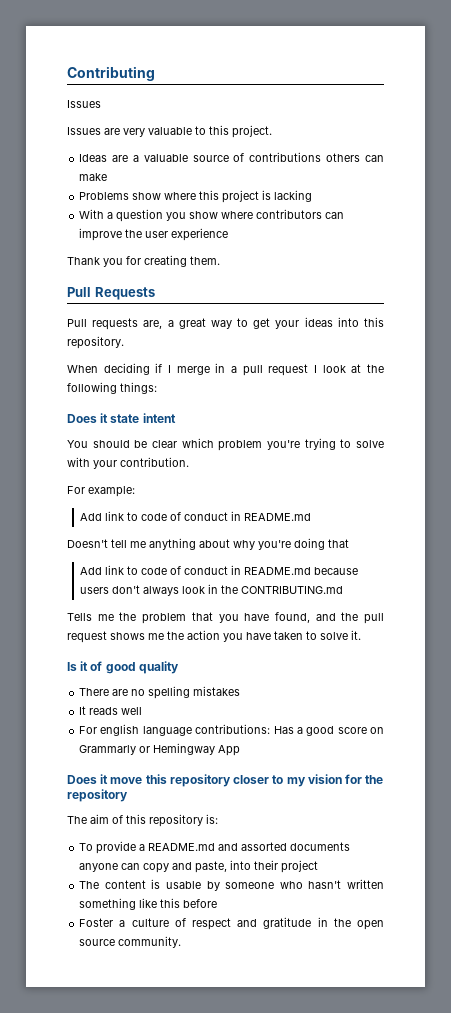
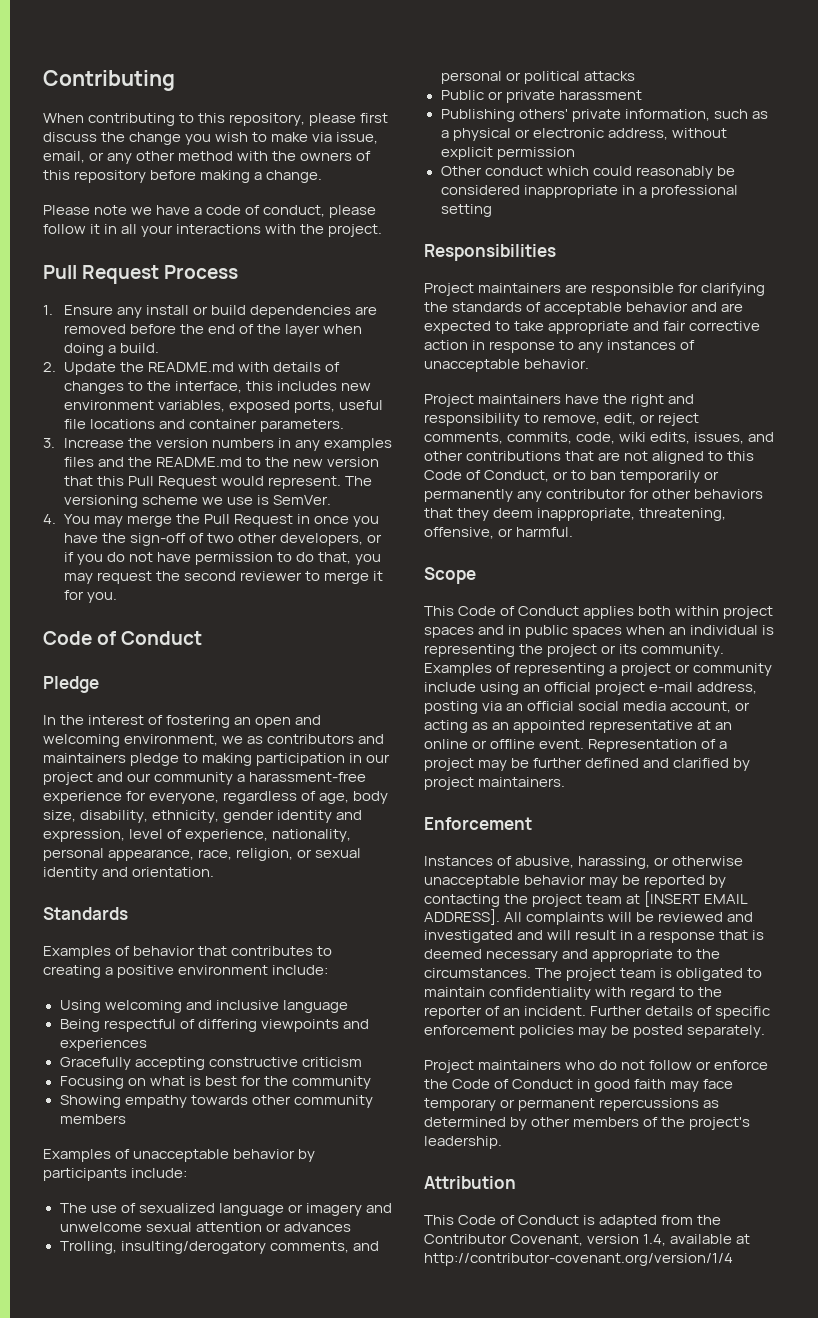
  Contributing
- Issues
- Issues are very valuable to this project.
- Ideas are a valuable source of contributions others can make
- Problems show where this project is lacking
- With a question you show where contributors can improve the user experience
- Thank you for creating them.
- Pull Requests
- Pull requests are, a great way to get your ideas into this repository.
- When deciding if I merge in a pull request I look at the following things:
- Does it state intent
- You should be clear which problem you're trying to solve with your contribution.
- For example:
- Add link to code of conduct in README.md
- Doesn't tell me anything about why you're doing that
- Add link to code of conduct in README.md because users don't always look in the CONTRIBUTING.md
- Tells me the problem that you have found, and the pull request shows me the action you have taken to solve it.
- Is it of good quality
- There are no spelling mistakes
- It reads well
- For english language contributions: Has a good score on Grammarly or Hemingway App
- Does it move this repository closer to my vision for the repository
- The aim of this repository is:
- To provide a README.md and assorted documents anyone can copy and paste, into their project
- The content is usable by someone who hasn't written something like this before
- Foster a culture of respect and gratitude in the open source community.
+ When contributing to this repository, please first discuss the change you wish to make via issue, email, or any other method with the owners of this repository before making a change.
+ Please note we have a code of conduct, please follow it in all your interactions with the project.
+ Pull Request Process
+ 1. Ensure any install or build dependencies are removed before the end of the layer when doing a build.
+ 2. Update the README.md with details of changes to the interface, this includes new environment variables, exposed ports, useful file locations and container parameters.
+ 3. Increase the version numbers in any examples files and the README.md to the new version that this Pull Request would represent. The versioning scheme we use is SemVer.
+ 4. You may merge the Pull Request in once you have the sign-off of two other developers, or if you do not have permission to do that, you may request the second reviewer to merge it for you.
+ Code of Conduct
+ Pledge
+ In the interest of fostering an open and welcoming environment, we as contributors and maintainers pledge to making participation in our project and our community a harassment-free experience for everyone, regardless of age, body size, disability, ethnicity, gender identity and expression, level of experience, nationality, personal appearance, race, religion, or sexual identity and orientation.
+ Standards
+ Examples of behavior that contributes to creating a positive environment include:
+ Using welcoming and inclusive language
+ Being respectful of differing viewpoints and experiences
+ Gracefully accepting constructive criticism
+ Focusing on what is best for the community
+ Showing empathy towards other community members
+ Examples of unacceptable behavior by participants include:
+ The use of sexualized language or imagery and unwelcome sexual attention or advances
+ Trolling, insulting/derogatory comments, and personal or political attacks
+ Public or private harassment
+ Publishing others' private information, such as a physical or electronic address, without explicit permission
+ Other conduct which could reasonably be considered inappropriate in a professional setting
+ Responsibilities
+ Project maintainers are responsible for clarifying the standards of acceptable behavior and are expected to take appropriate and fair corrective action in response to any instances of unacceptable behavior.
+ Project maintainers have the right and responsibility to remove, edit, or reject comments, commits, code, wiki edits, issues, and other contributions that are not aligned to this Code of Conduct, or to ban temporarily or permanently any contributor for other behaviors that they deem inappropriate, threatening, offensive, or harmful.
+ Scope
+ This Code of Conduct applies both within project spaces and in public spaces when an individual is representing the project or its community. Examples of representing a project or community include using an official project e-mail address, posting via an official social media account, or acting as an appointed representative at an online or offline event. Representation of a project may be further defined and clarified by project maintainers.
+ Enforcement
+ Instances of abusive, harassing, or otherwise unacceptable behavior may be reported by contacting the project team at [INSERT EMAIL ADDRESS]. All complaints will be reviewed and investigated and will result in a response that is deemed necessary and appropriate to the circumstances. The project team is obligated to maintain confidentiality with regard to the reporter of an incident. Further details of specific enforcement policies may be posted separately.
+ Project maintainers who do not follow or enforce the Code of Conduct in good faith may face temporary or permanent repercussions as determined by other members of the project's leadership.
+ Attribution
+ This Code of Conduct is adapted from the Contributor Covenant, version 1.4, available at http://contributor-covenant.org/version/1/4

